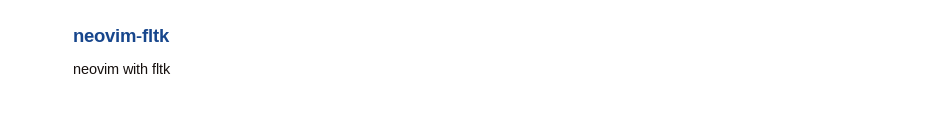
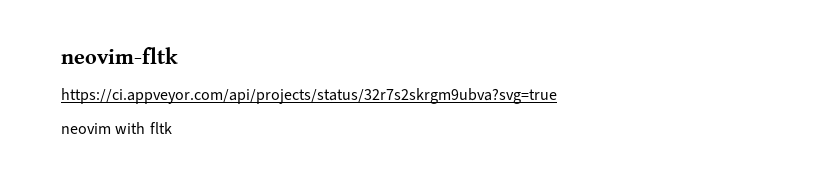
+ https://ci.appveyor.com/api/projects/status/32r7s2skrgm9ubva?svg=true

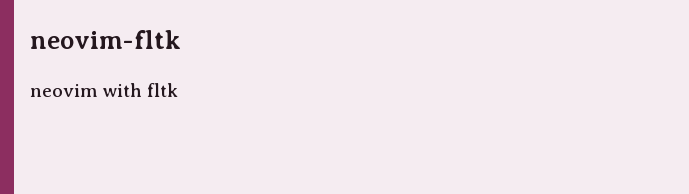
- https://ci.appveyor.com/api/projects/status/32r7s2skrgm9ubva?svg=true

